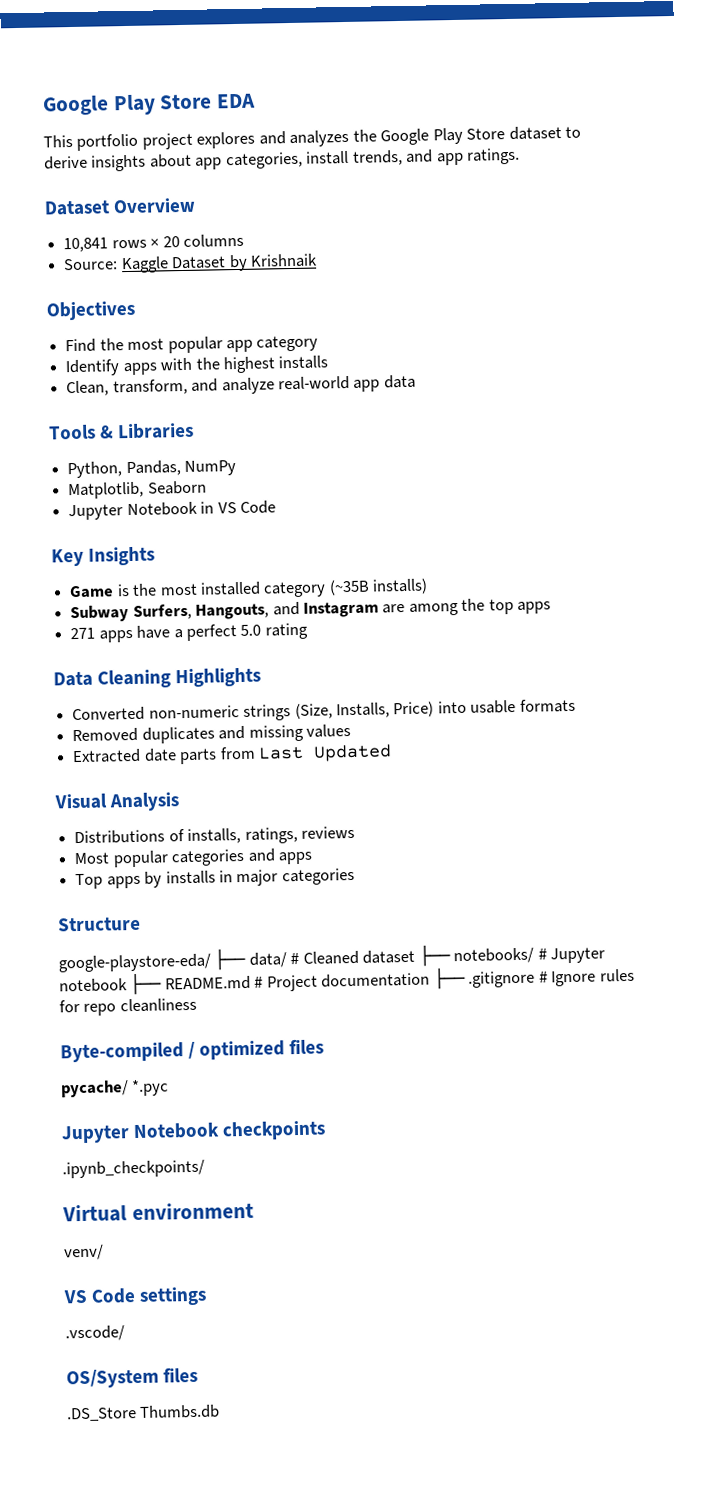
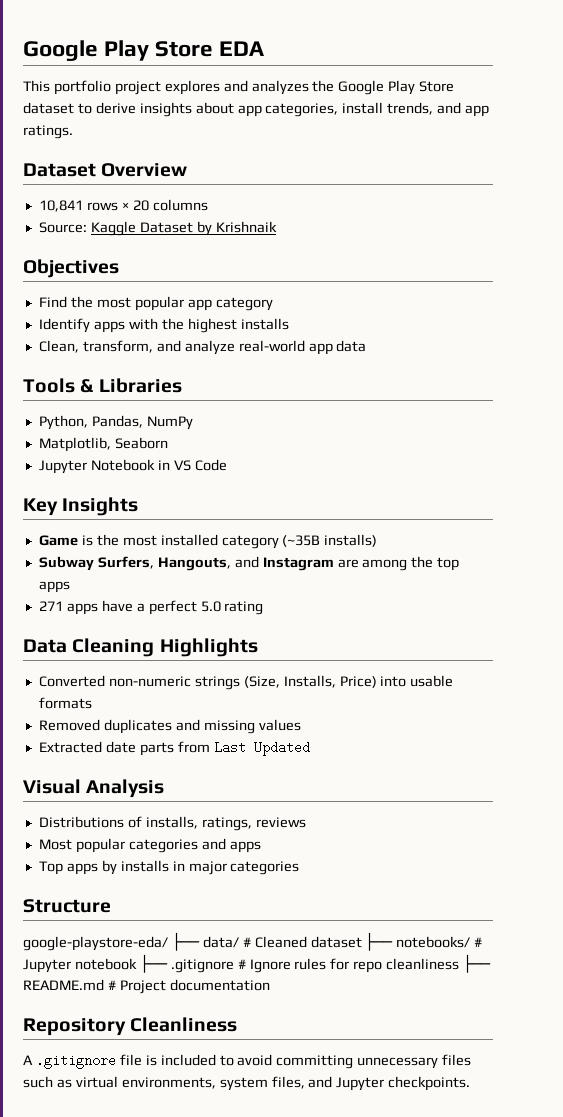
- google-playstore-eda/ ├── data/ # Cleaned dataset ├── notebooks/ # Jupyter notebook ├── README.md # Project documentation ├── .gitignore # Ignore rules for repo cleanliness
- Byte-compiled / optimized files
- pycache/ *.pyc
- Jupyter Notebook checkpoints
- .ipynb_checkpoints/
- Virtual environment
- venv/
- VS Code settings
- .vscode/
- OS/System files
- .DS_Store Thumbs.db
+ google-playstore-eda/ ├── data/ # Cleaned dataset ├── notebooks/ # Jupyter notebook ├── .gitignore # Ignore rules for repo cleanliness ├── README.md # Project documentation
+ Repository Cleanliness
+ A .gitignore file is included to avoid committing unnecessary files such as virtual environments, system files, and Jupyter checkpoints.

